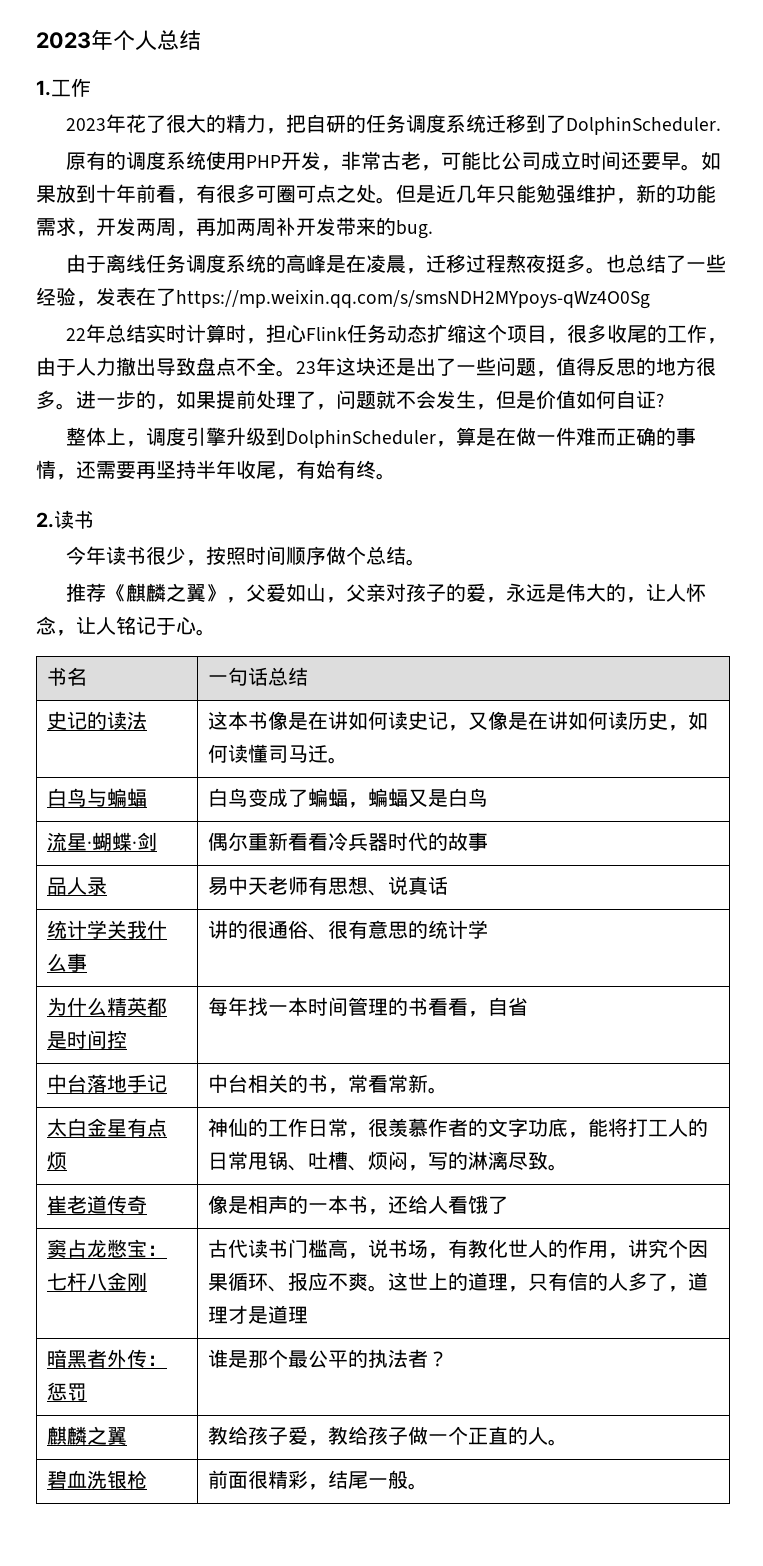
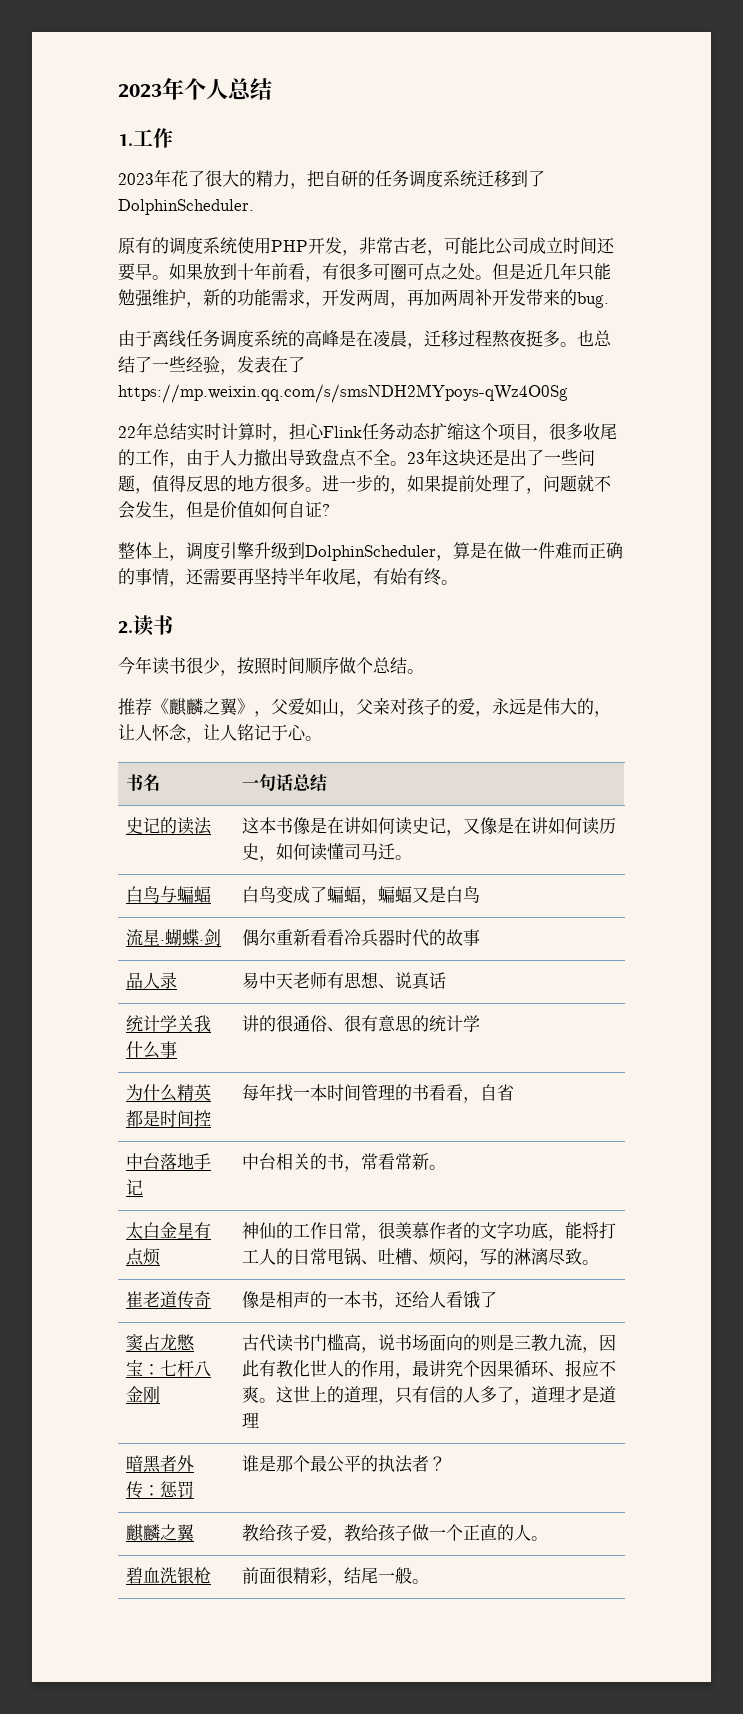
- 窦占龙憋宝：七杆八金刚 | 古代读书门槛高，说书场，有教化世人的作用，讲究个因果循环、报应不爽。这世上的道理，只有信的人多了，道理才是道理
+ 窦占龙憋宝：七杆八金刚 | 古代读书门槛高，说书场面向的则是三教九流，因此有教化世人的作用，最讲究个因果循环、报应不爽。这世上的道理，只有信的人多了，道理才是道理

